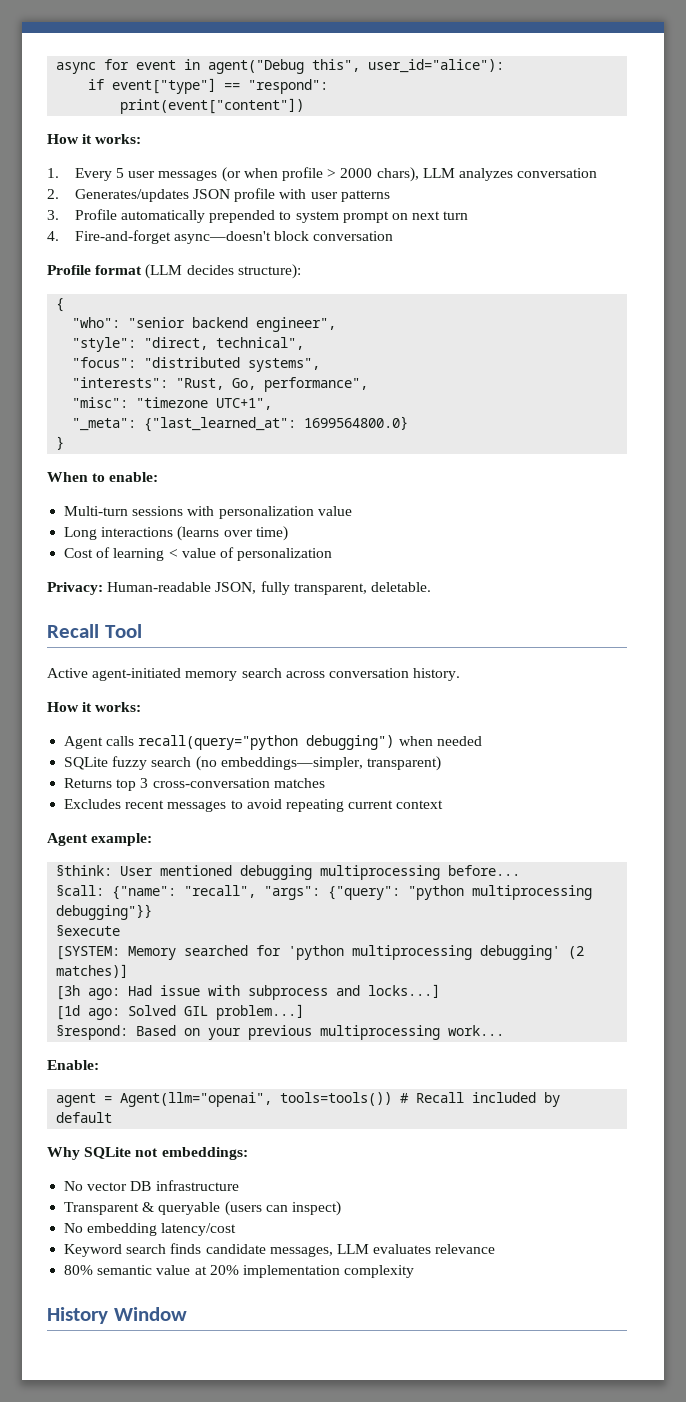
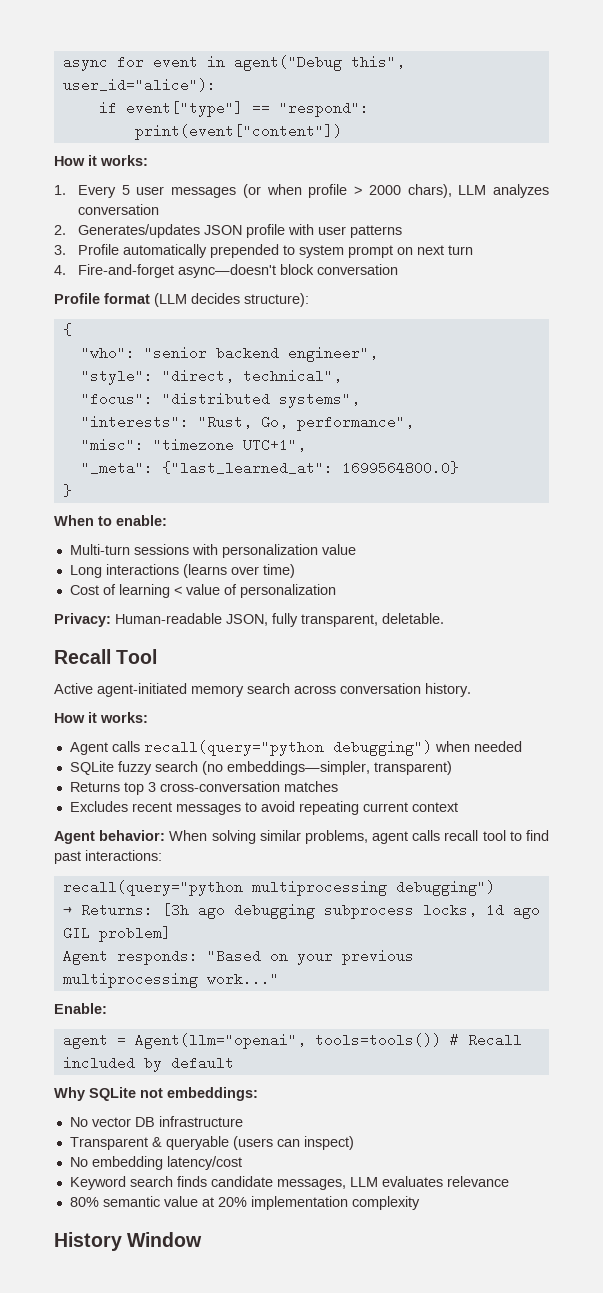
- Agent example:
- §think: User mentioned debugging multiprocessing before...
- §call: {"name": "recall", "args": {"query": "python multiprocessing debugging"}}
- §execute
- [SYSTEM: Memory searched for 'python multiprocessing debugging' (2 matches)]
- [3h ago: Had issue with subprocess and locks...]
- [1d ago: Solved GIL problem...]
- §respond: Based on your previous multiprocessing work...
+ Agent behavior: When solving similar problems, agent calls recall tool to find past interactions:
+ recall(query="python multiprocessing debugging")
+ → Returns: [3h ago debugging subprocess locks, 1d ago GIL problem]
+ Agent responds: "Based on your previous multiprocessing work..."

